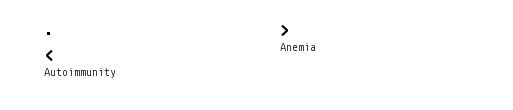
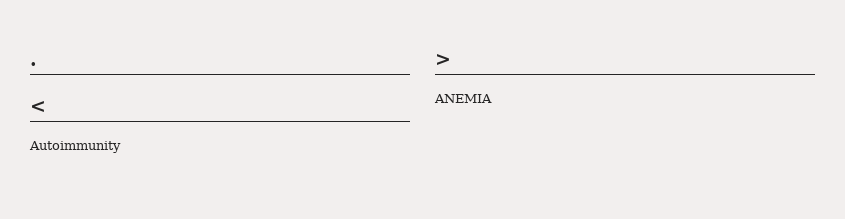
- Anemia
+ ANEMIA

